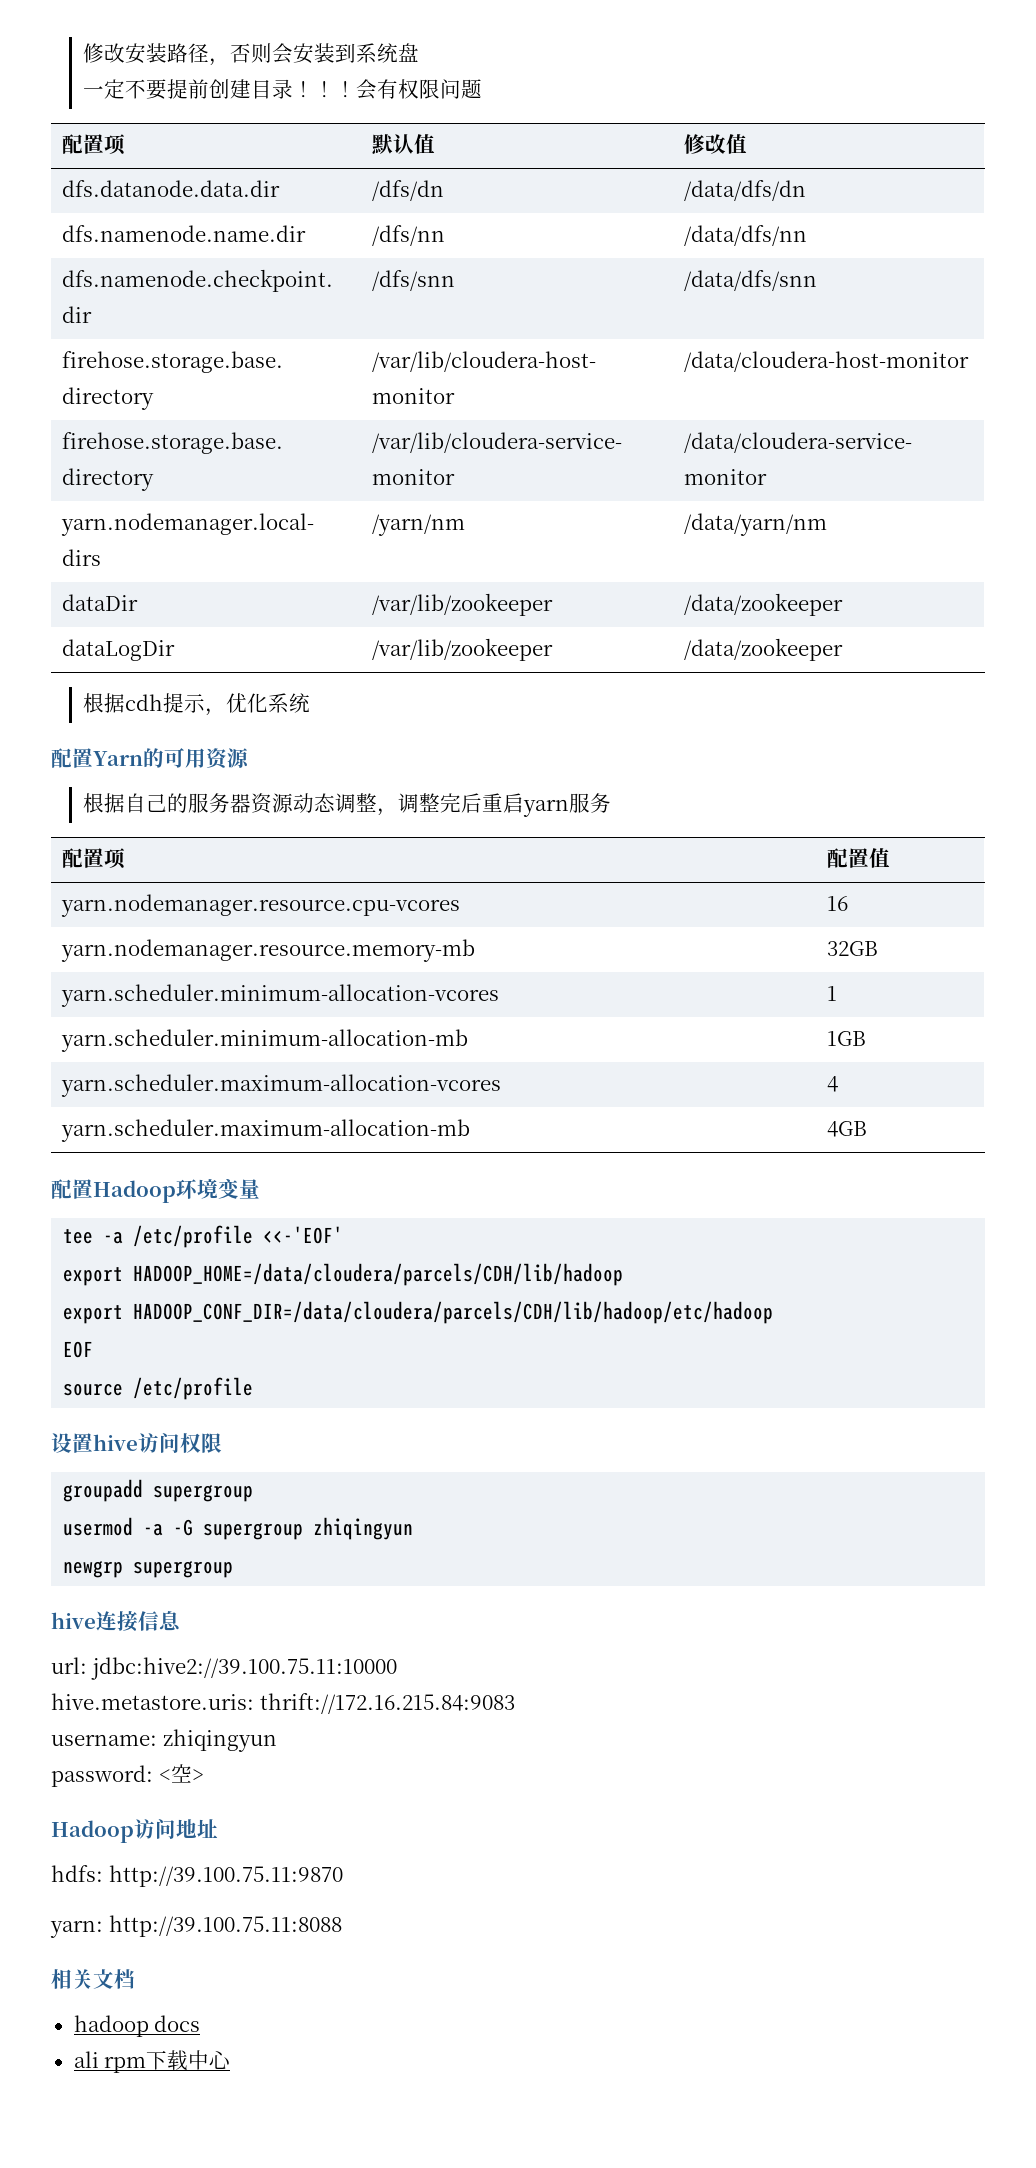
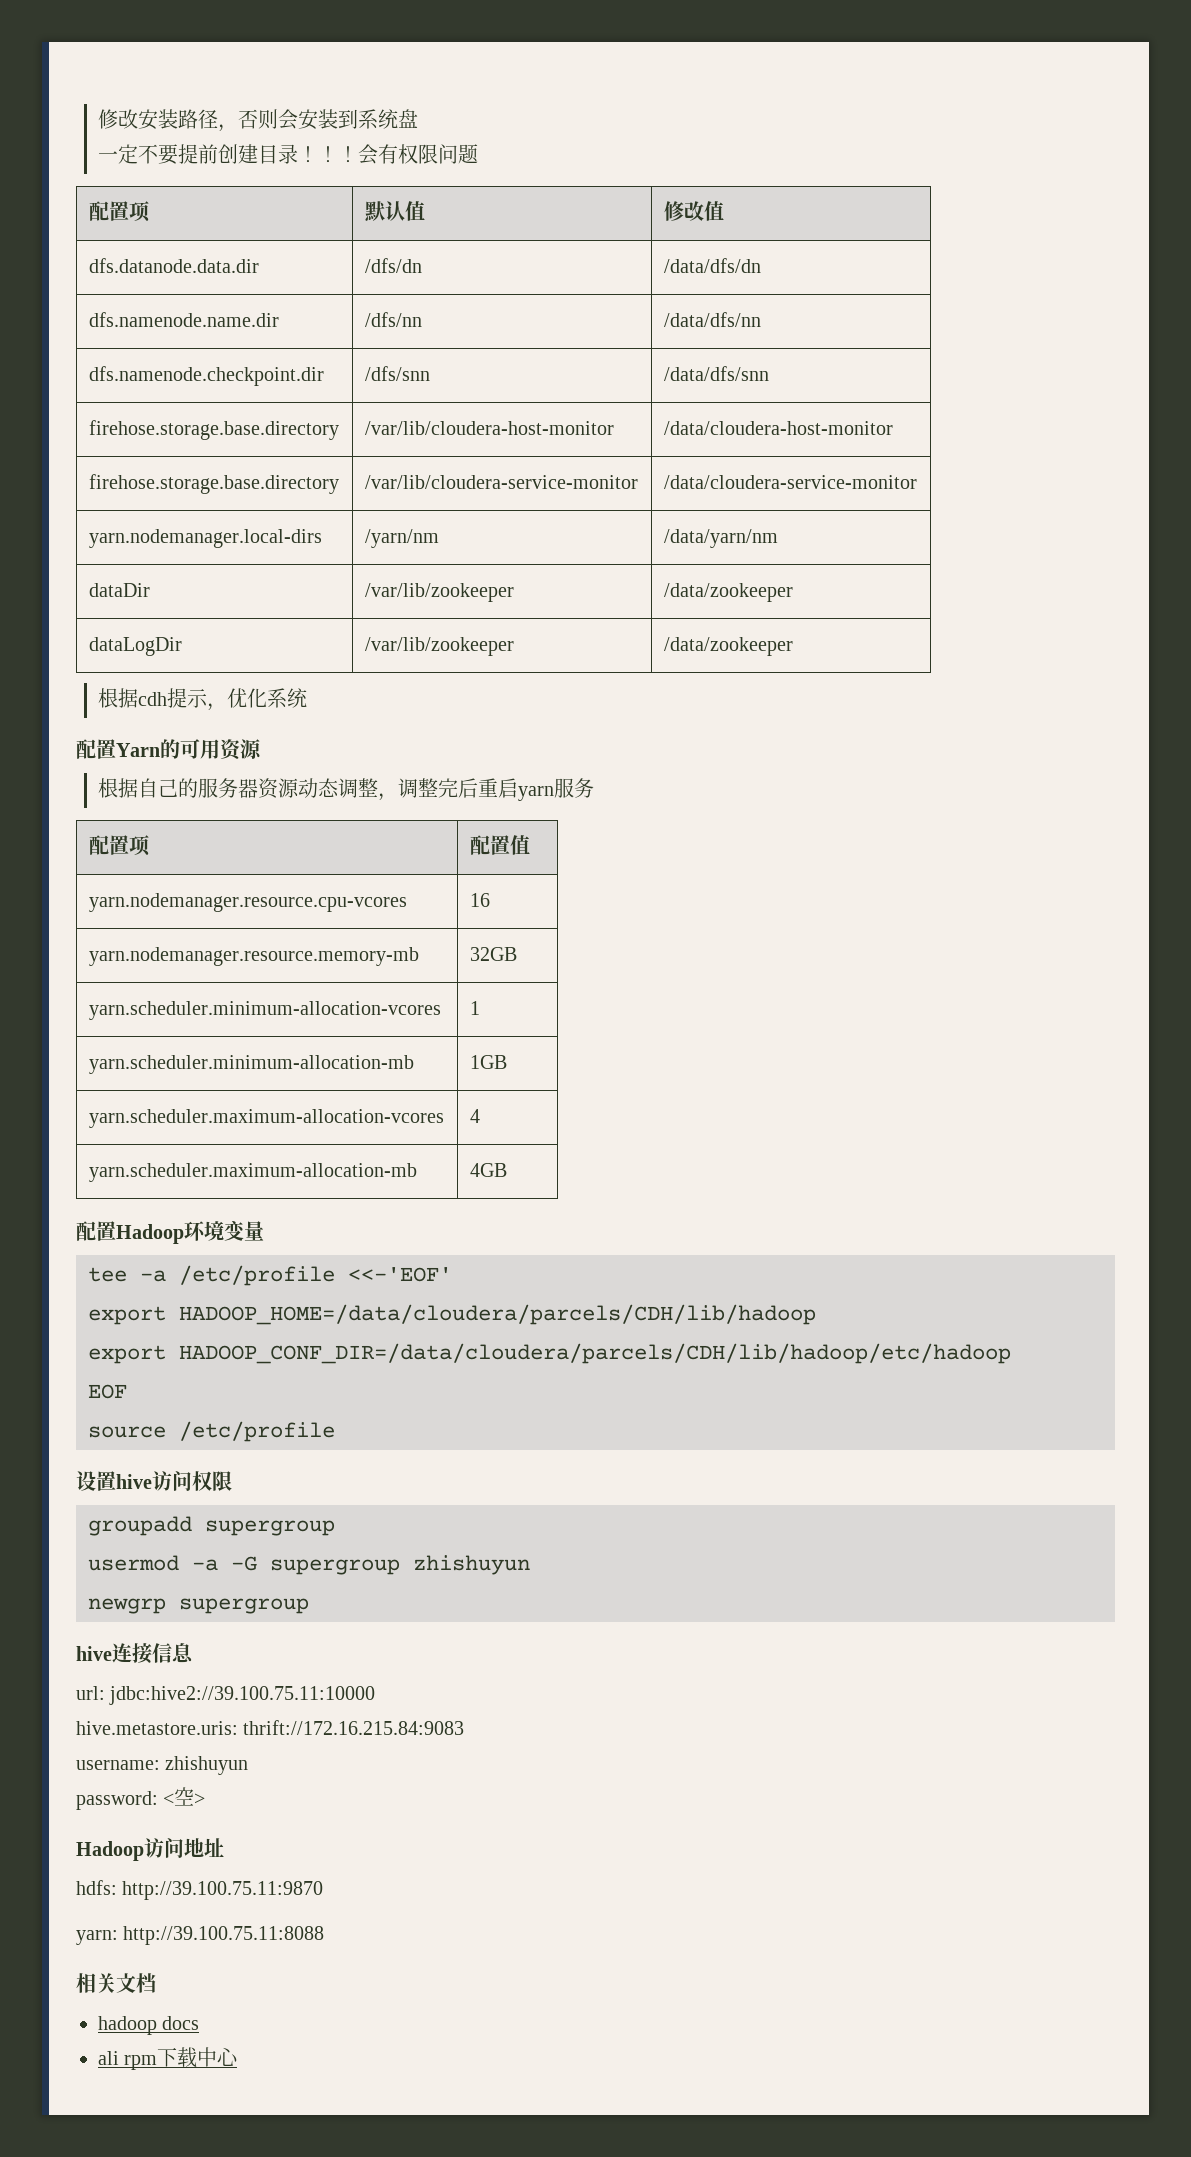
- usermod -a -G supergroup zhiqingyun
+ usermod -a -G supergroup zhishuyun
- username: zhiqingyun
+ username: zhishuyun

